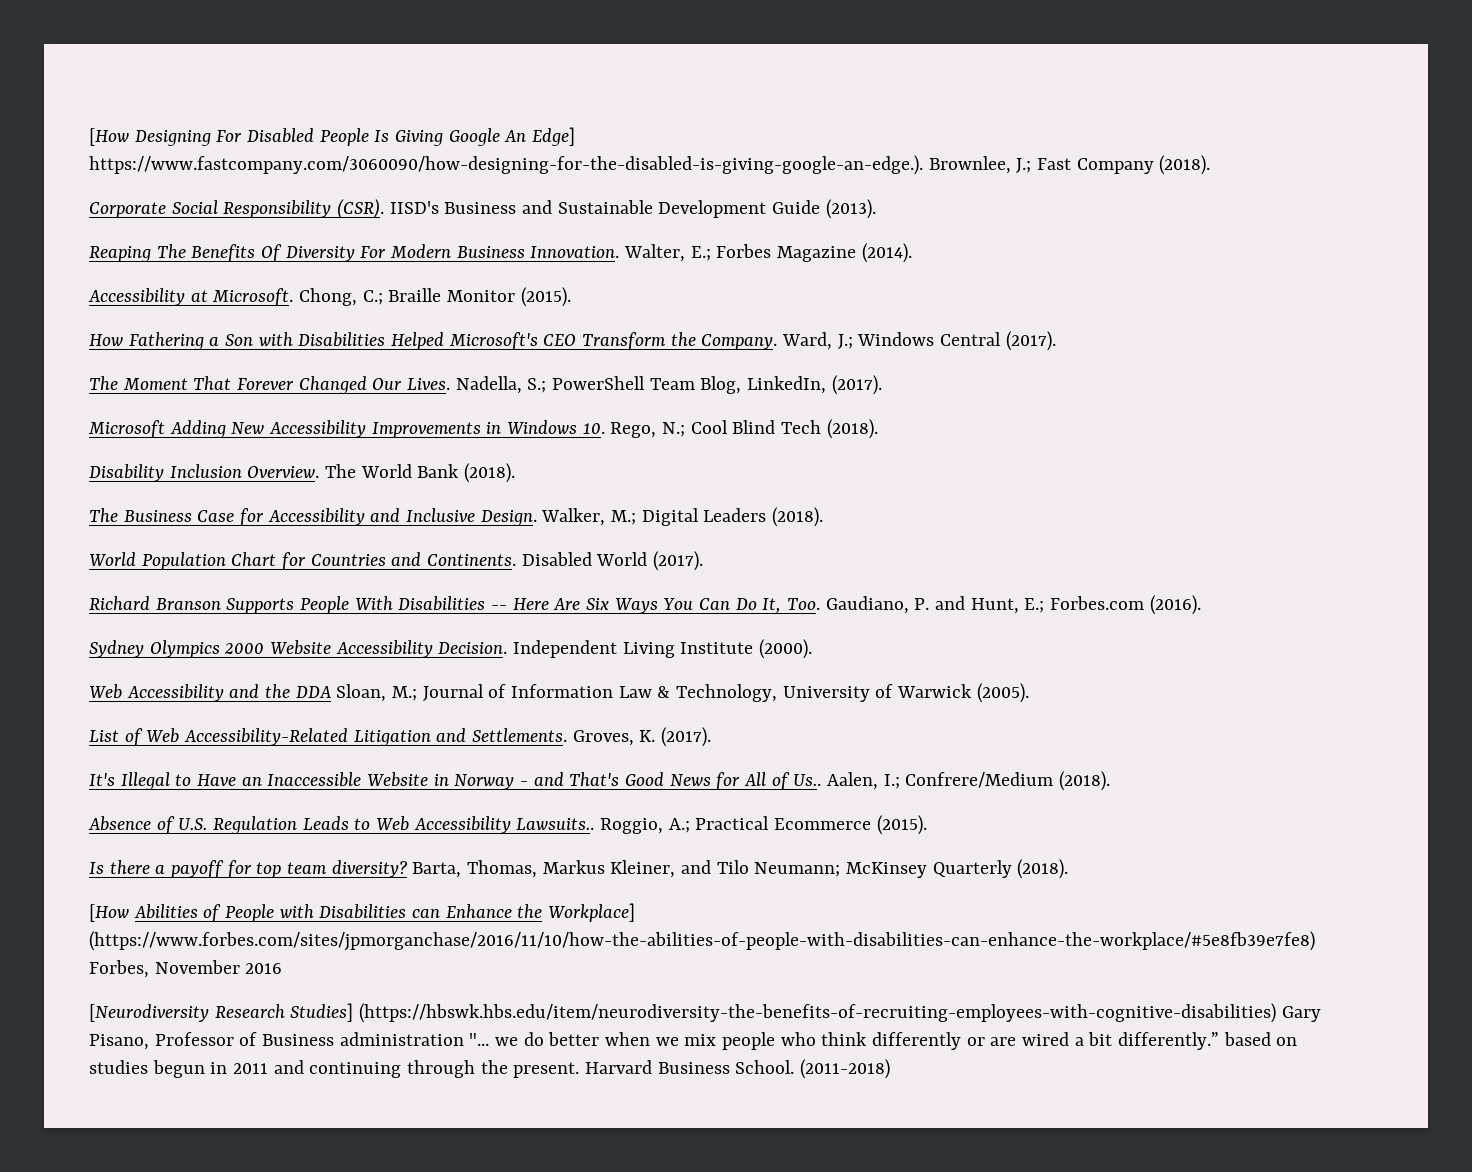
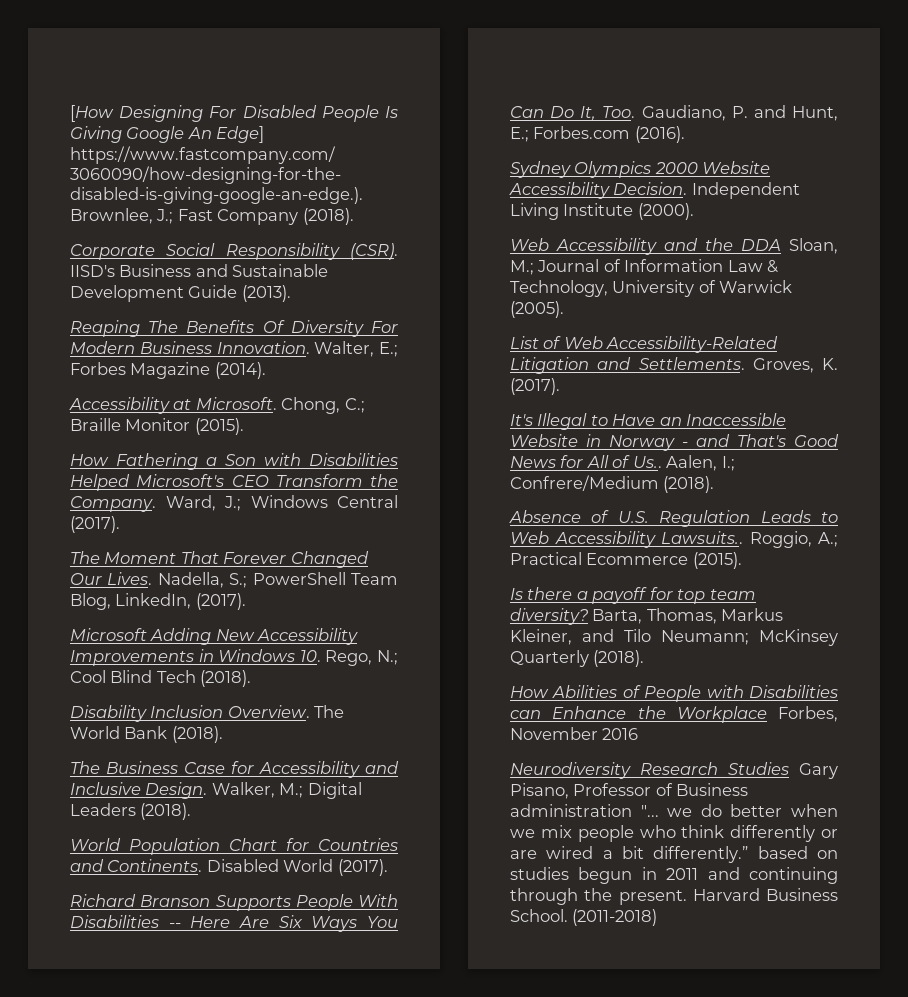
- [How Abilities of People with Disabilities can Enhance the Workplace] (https://www.forbes.com/sites/jpmorganchase/2016/11/10/how-the-abilities-of-people-with-disabilities-can-enhance-the-workplace/#5e8fb39e7fe8) Forbes, November 2016
+ How Abilities of People with Disabilities can Enhance the Workplace Forbes, November 2016
- [Neurodiversity Research Studies] (https://hbswk.hbs.edu/item/neurodiversity-the-benefits-of-recruiting-employees-with-cognitive-disabilities) Gary Pisano, Professor of Business administration "... we do better when we mix people who think differently or are wired a bit differently.” based on studies begun in 2011 and continuing through the present.
+ Neurodiversity Research Studies Gary Pisano, Professor of Business administration "... we do better when we mix people who think differently or are wired a bit differently.” based on studies begun in 2011 and continuing through the present.

